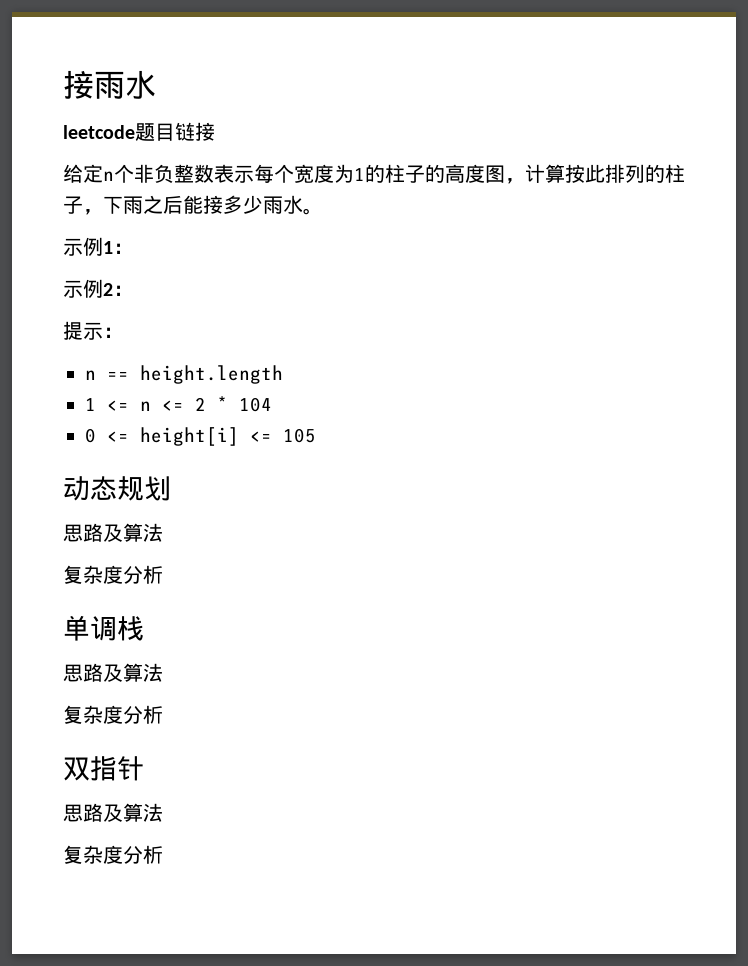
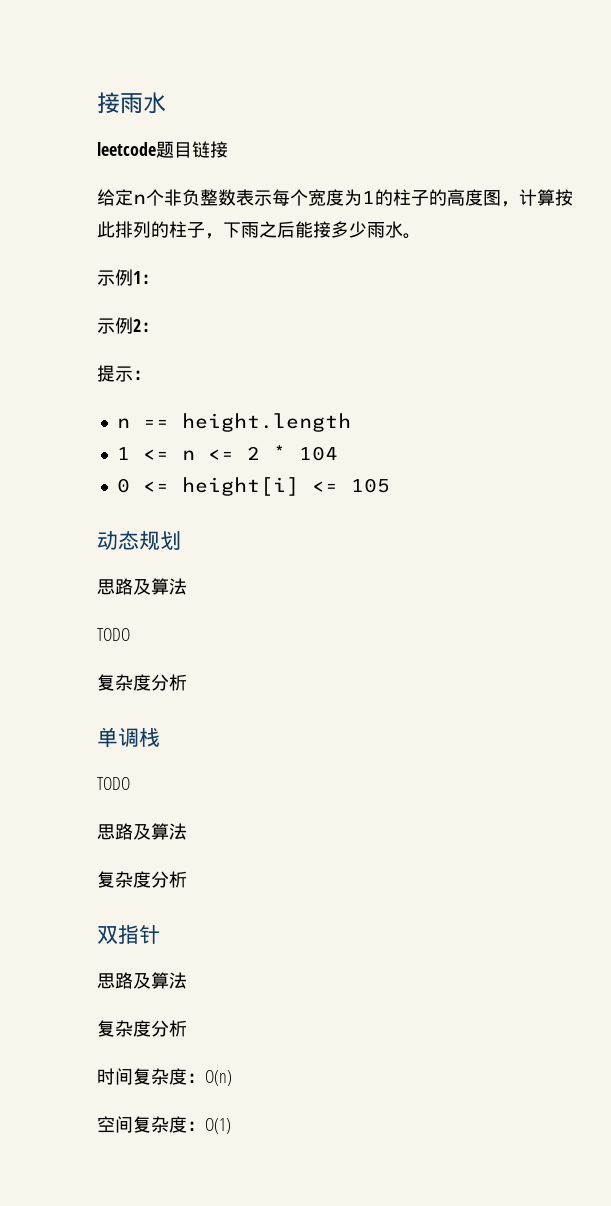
  动态规划
  思路及算法
+ TODO
  单调栈
+ TODO
+ 时间复杂度：O(n)
+ 空间复杂度：O(1)

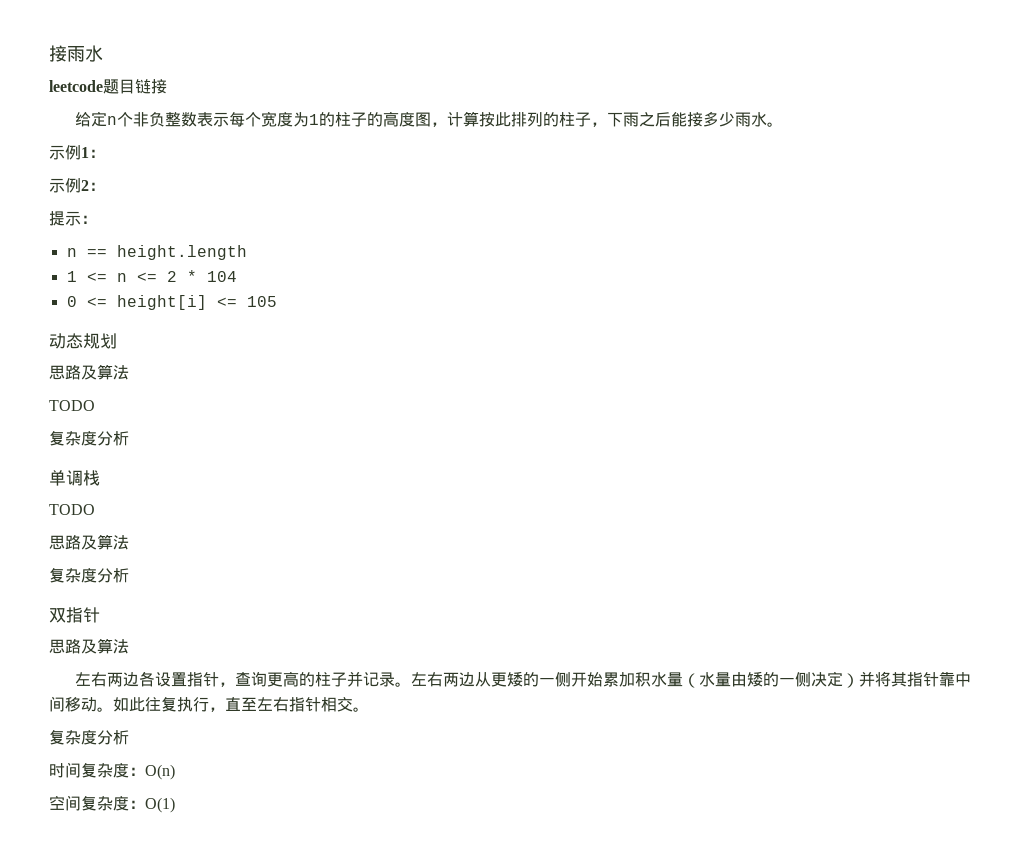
+ 左右两边各设置指针，查询更高的柱子并记录。左右两边从更矮的一侧开始累加积水量（水量由矮的一侧决定）并将其指针靠中间移动。如此往复执行，直至左右指针相交。

